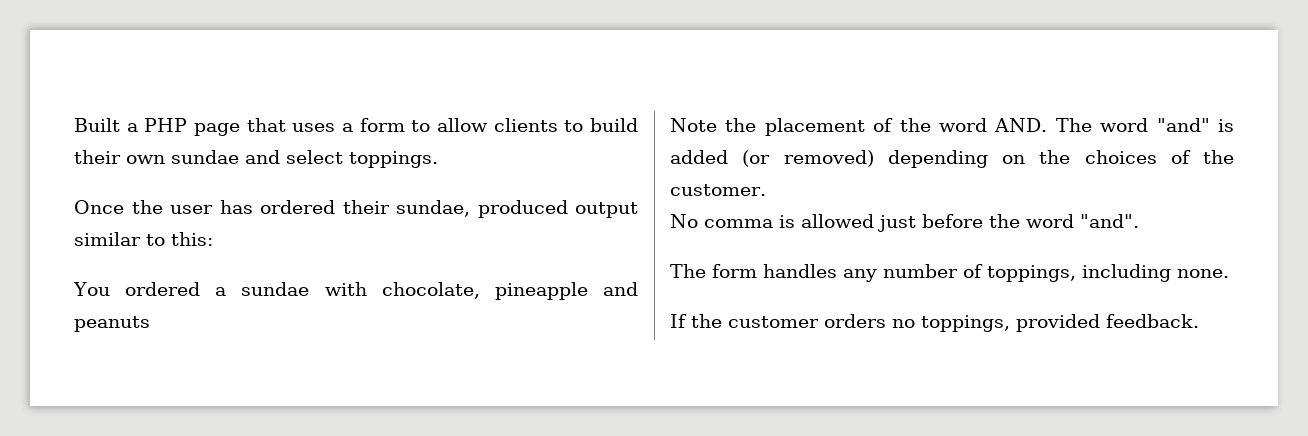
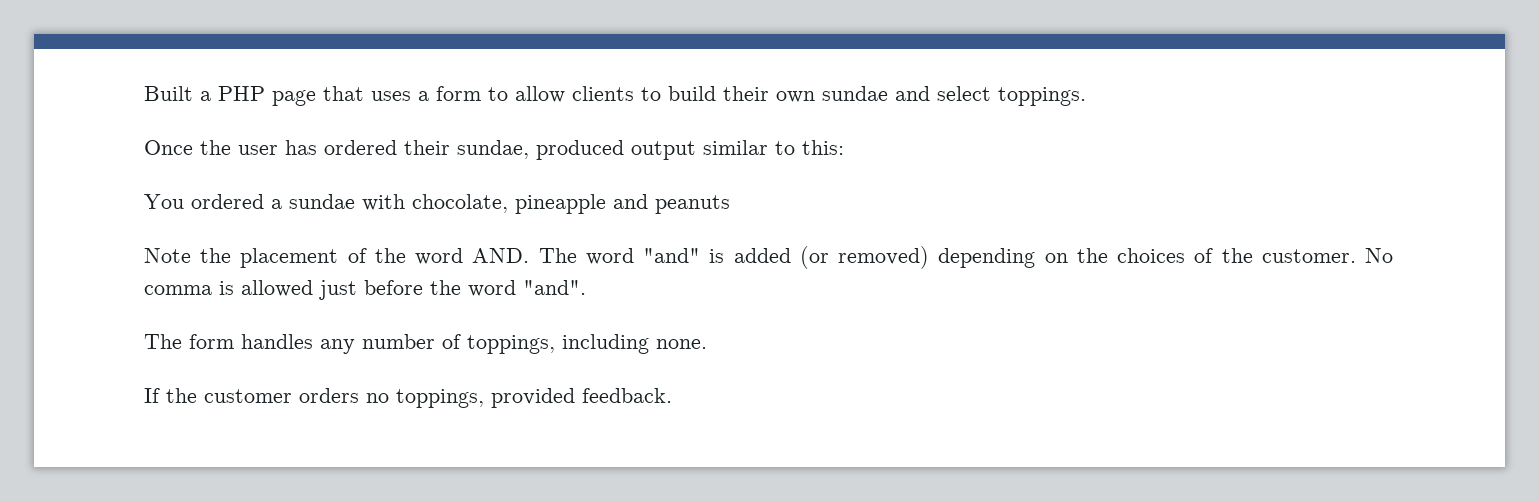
- Note the placement of the word AND. The word "and" is added (or removed) depending on the choices of the customer.
- No comma is allowed just before the word "and".
+ Note the placement of the word AND. The word "and" is added (or removed) depending on the choices of the customer. No comma is allowed just before the word "and".

